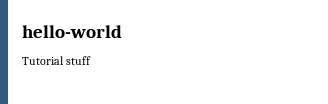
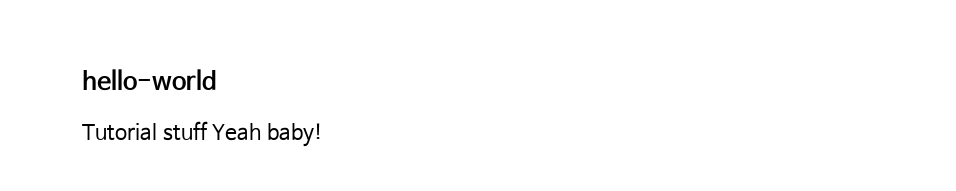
- Tutorial stuff
+ Tutorial stuff Yeah baby!

